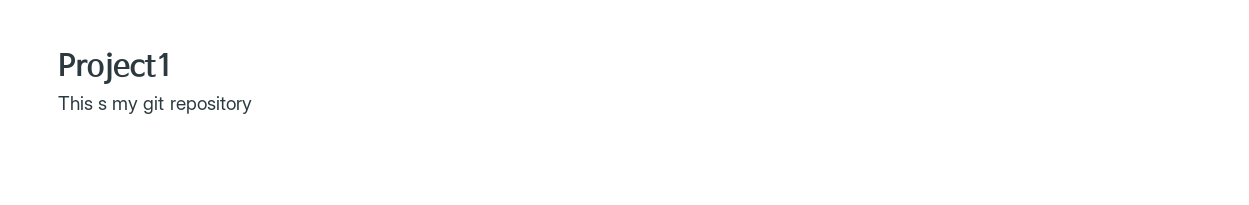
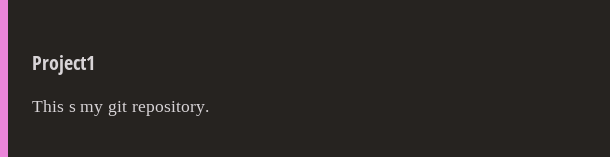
- This s my git repository
+ This s my git repository.

